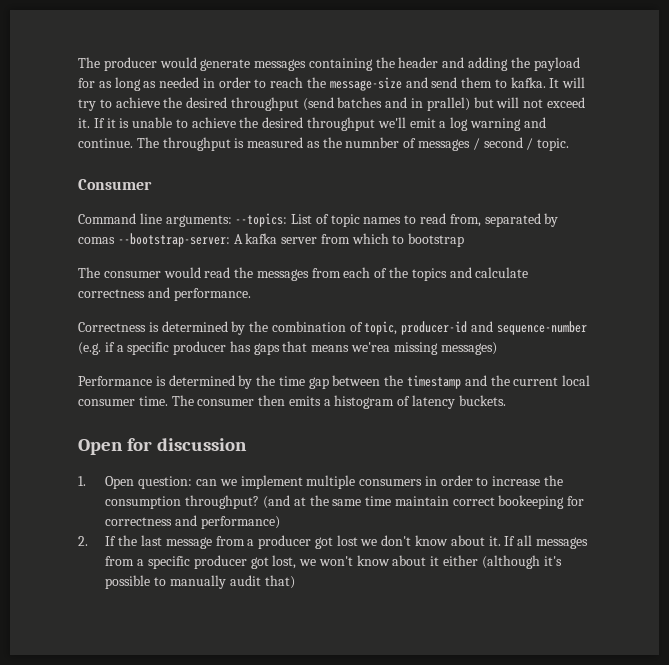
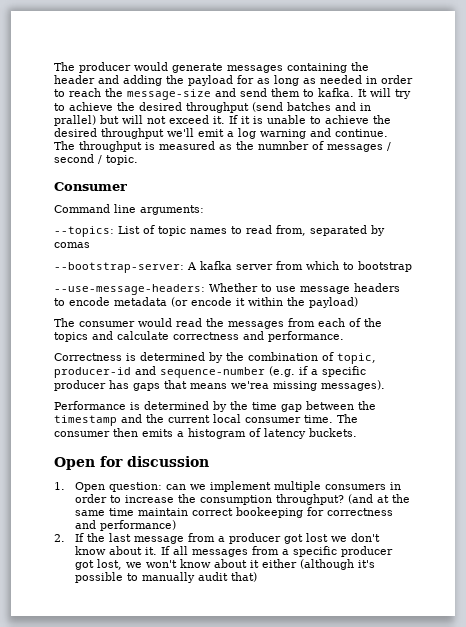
- Command line arguments: --topics: List of topic names to read from, separated by comas --bootstrap-server: A kafka server from which to bootstrap
+ Command line arguments:
+ --topics: List of topic names to read from, separated by comas
+ --bootstrap-server: A kafka server from which to bootstrap
+ --use-message-headers: Whether to use message headers to encode metadata (or encode it within the payload)
- Correctness is determined by the combination of topic, producer-id and sequence-number (e.g. if a specific producer has gaps that means we'rea missing messages)
+ Correctness is determined by the combination of topic, producer-id and sequence-number (e.g. if a specific producer has gaps that means we'rea missing messages).

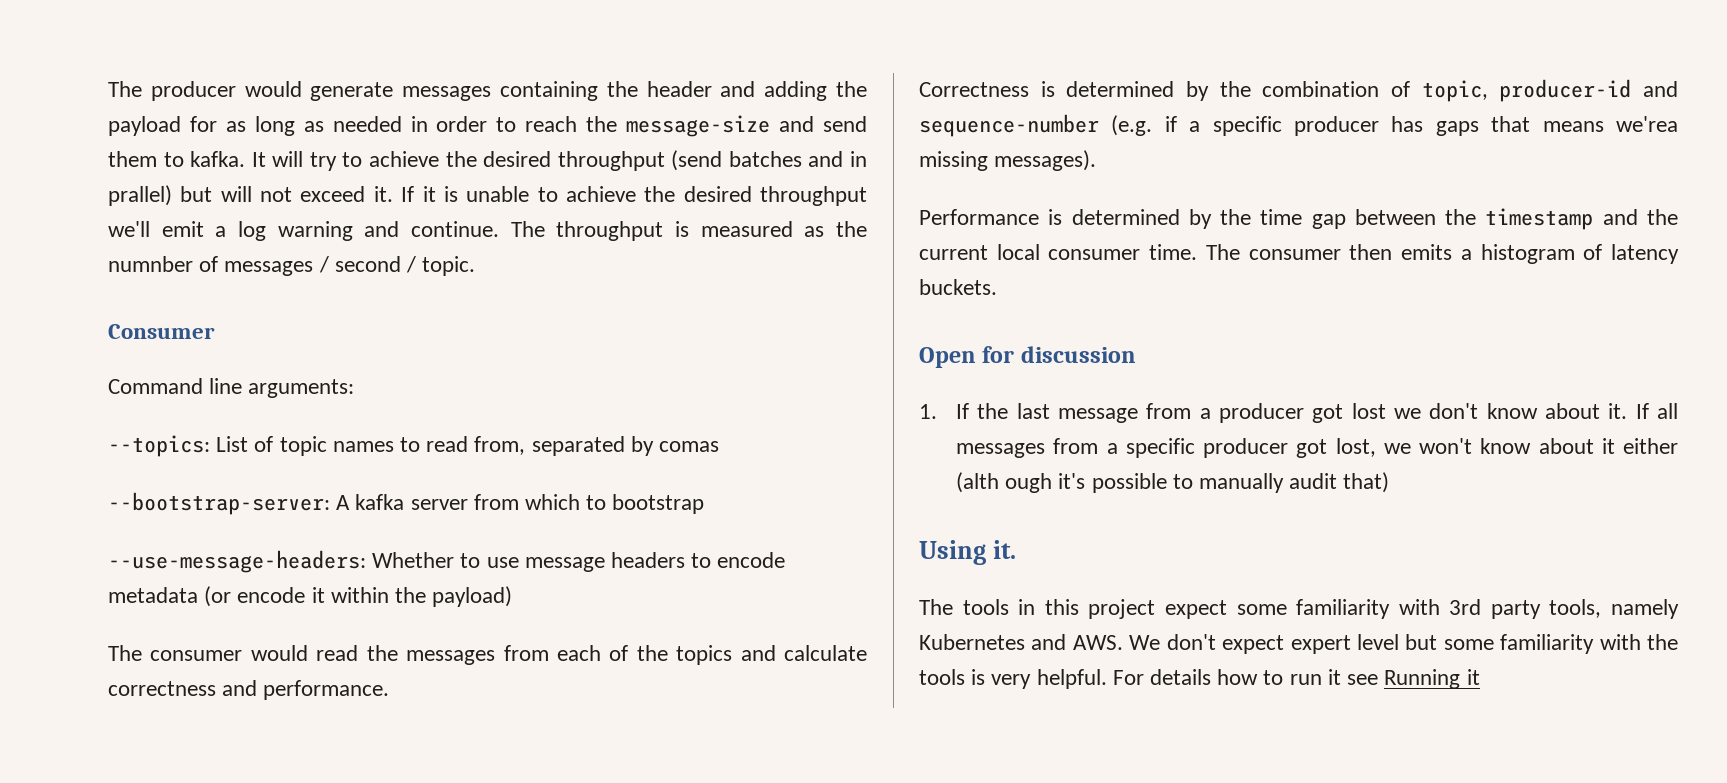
- 1. Open question: can we implement multiple consumers in order to increase the consumption throughput? (and at the same time maintain correct bookeeping for correctness and performance)
- 2. If the last message from a producer got lost we don't know about it.
+ 1. If the last message from a producer got lost we don't know about it.
- If all messages from a specific producer got lost, we won't know about it either (although it's possible to manually audit that)
+ If all messages from a specific producer got lost, we won't know about it either (alth ough it's possible to manually audit that)
+ Using it.
+ The tools in this project expect some familiarity with 3rd party tools, namely Kubernetes and AWS. We don't expect expert level but some familiarity with the tools is very helpful. For details how to run it see Running it

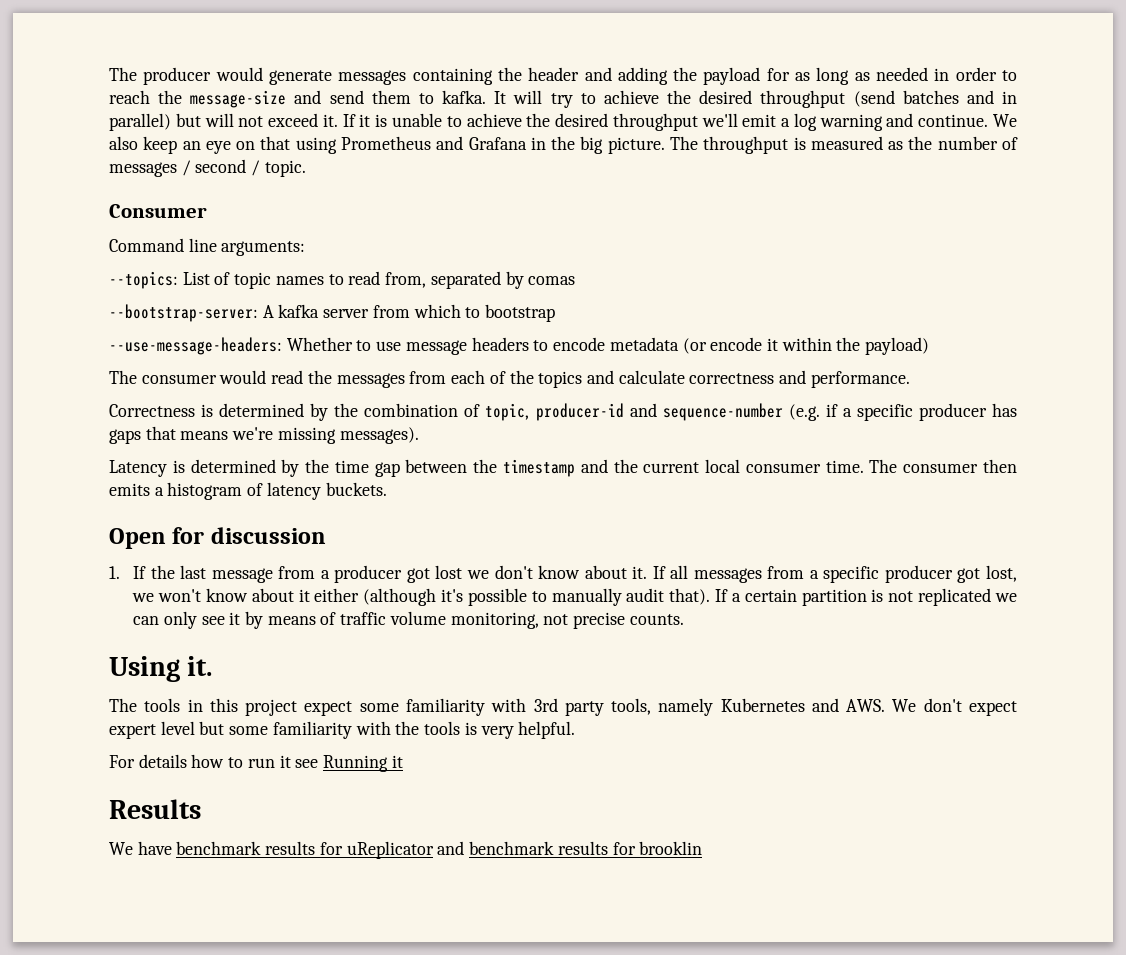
- It will try to achieve the desired throughput (send batches and in prallel) but will not exceed it.
+ It will try to achieve the desired throughput (send batches and in parallel) but will not exceed it.
+ We also keep an eye on that using Prometheus and Grafana in the big picture.
- The throughput is measured as the numnber of messages / second / topic.
+ The throughput is measured as the number of messages / second / topic.
- Correctness is determined by the combination of topic, producer-id and sequence-number (e.g. if a specific producer has gaps that means we'rea missing messages).
+ Correctness is determined by the combination of topic, producer-id and sequence-number (e.g. if a specific producer has gaps that means we're missing messages).
- Performance is determined by the time gap between the timestamp and the current local consumer time.
+ Latency is determined by the time gap between the timestamp and the current local consumer time.
- If all messages from a specific producer got lost, we won't know about it either (alth ough it's possible to manually audit that)
+ If all messages from a specific producer got lost, we won't know about it either (although it's possible to manually audit that). If a certain partition is not replicated we can only see it by means of traffic volume monitoring, not precise counts.
- The tools in this project expect some familiarity with 3rd party tools, namely Kubernetes and AWS. We don't expect expert level but some familiarity with the tools is very helpful. For details how to run it see Running it
+ The tools in this project expect some familiarity with 3rd party tools, namely Kubernetes and AWS. We don't expect expert level but some familiarity with the tools is very helpful.
+ For details how to run it see Running it
+ Results
+ We have benchmark results for uReplicator and benchmark results for brooklin

